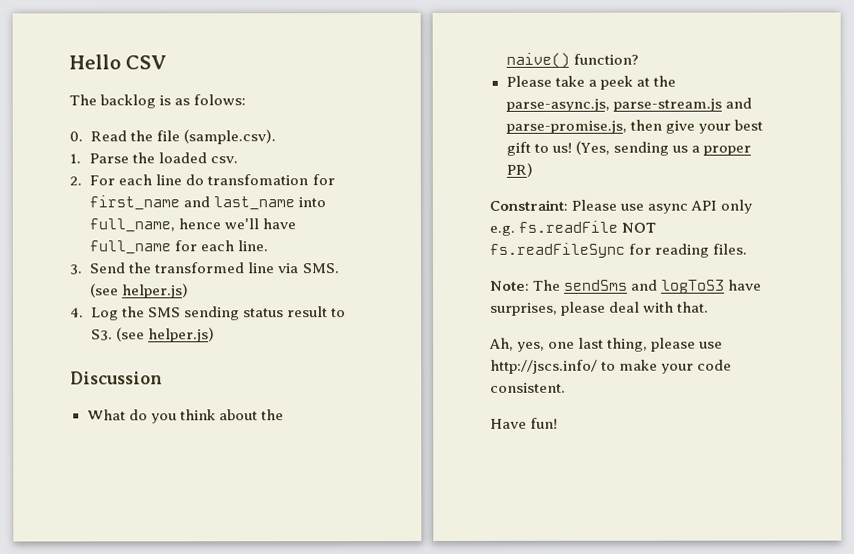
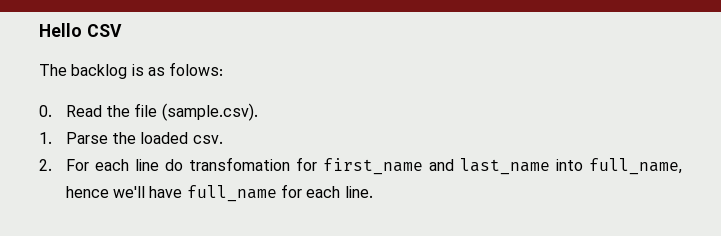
- 3. Send the transformed line via SMS. (see helper.js)
- 4. Log the SMS sending status result to S3. (see helper.js)
- Discussion
- What do you think about the naive() function?
- Please take a peek at the parse-async.js, parse-stream.js and parse-promise.js, then give your best gift to us! (Yes, sending us a proper PR)
- Constraint: Please use async API only e.g. fs.readFile NOT fs.readFileSync for reading files.
- Note: The sendSms and logToS3 have surprises, please deal with that.
- Ah, yes, one last thing, please use http://jscs.info/ to make your code consistent.
- Have fun!

